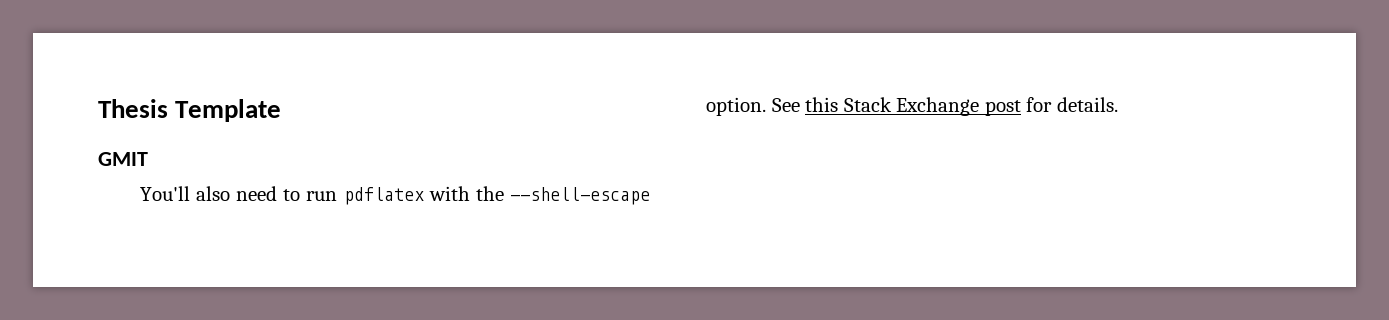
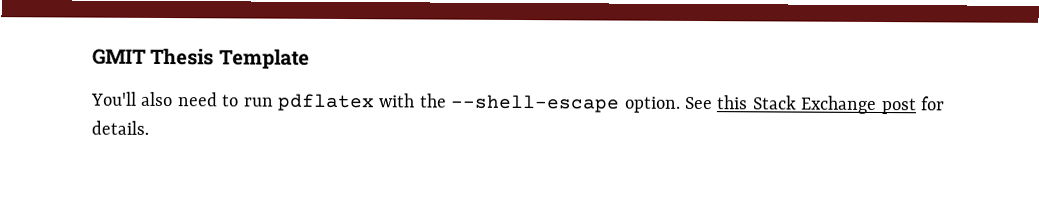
- Thesis Template
+ GMIT Thesis Template
- GMIT

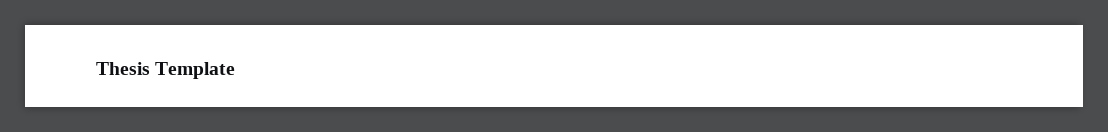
- GMIT Thesis Template
+ Thesis Template
- You'll also need to run pdflatex with the --shell-escape option. See this Stack Exchange post for details.

